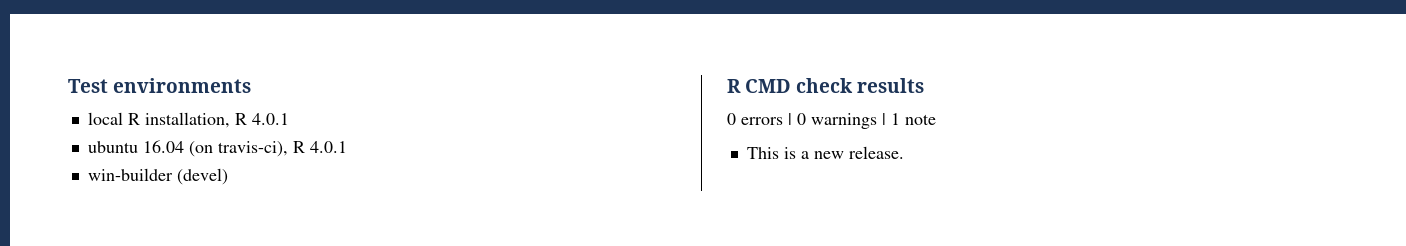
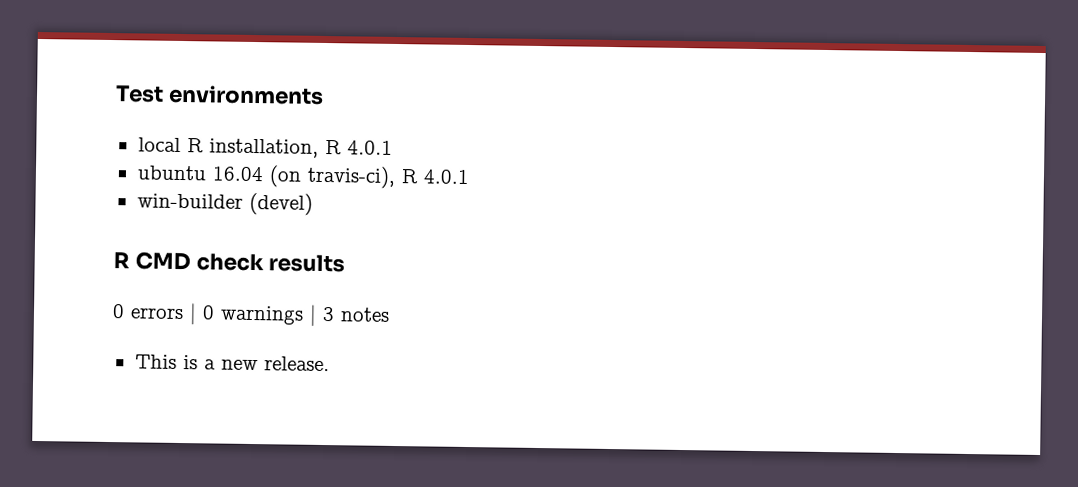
- 0 errors | 0 warnings | 1 note
+ 0 errors | 0 warnings | 3 notes

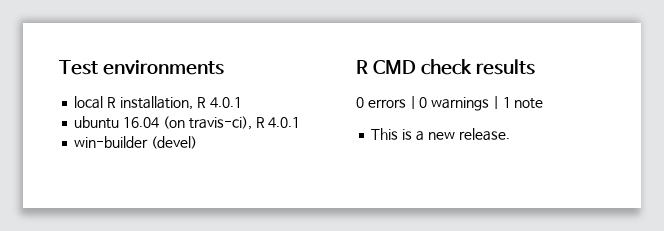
- 0 errors | 0 warnings | 3 notes
+ 0 errors | 0 warnings | 1 note

